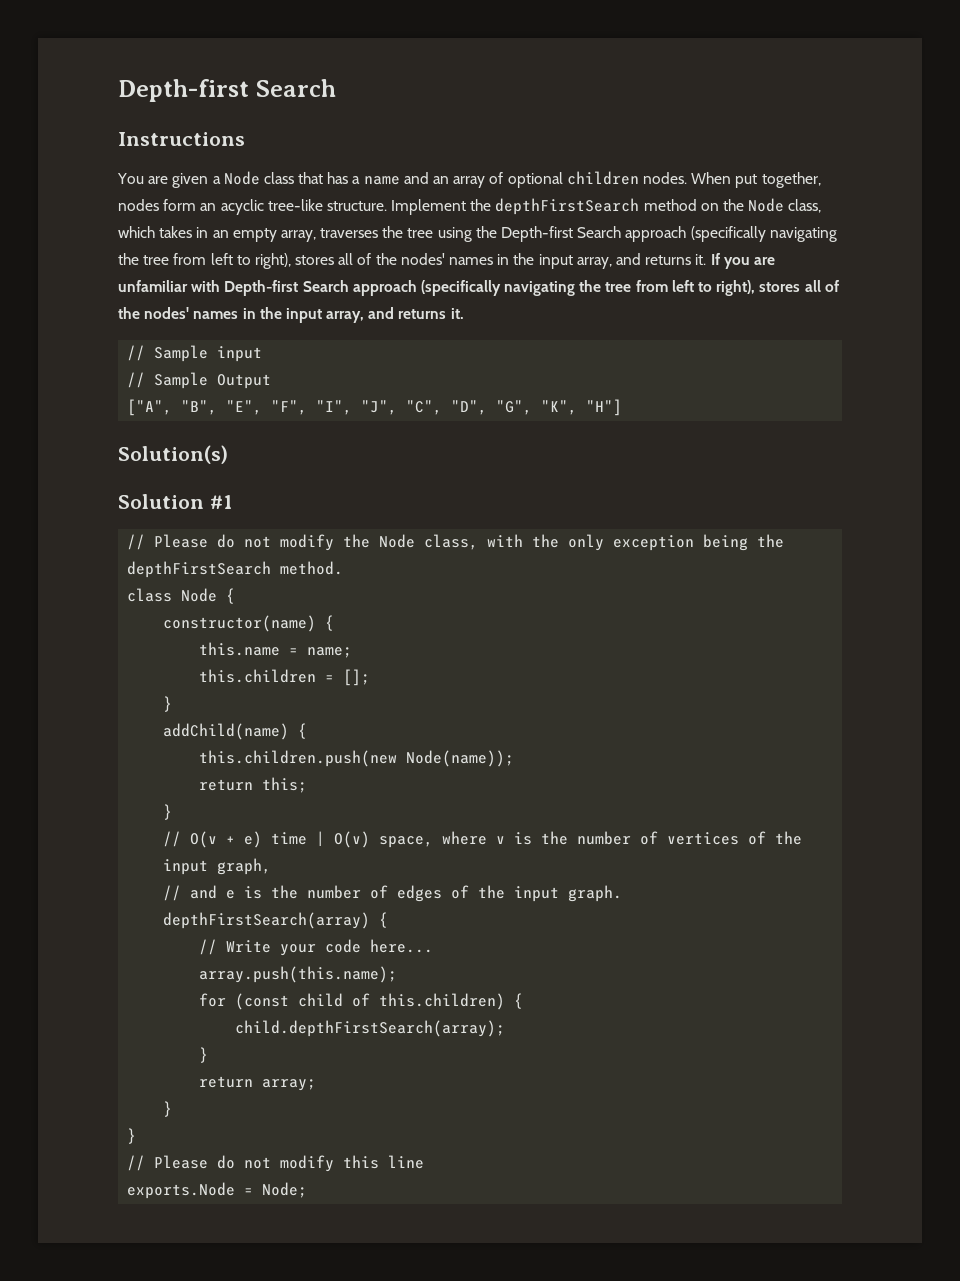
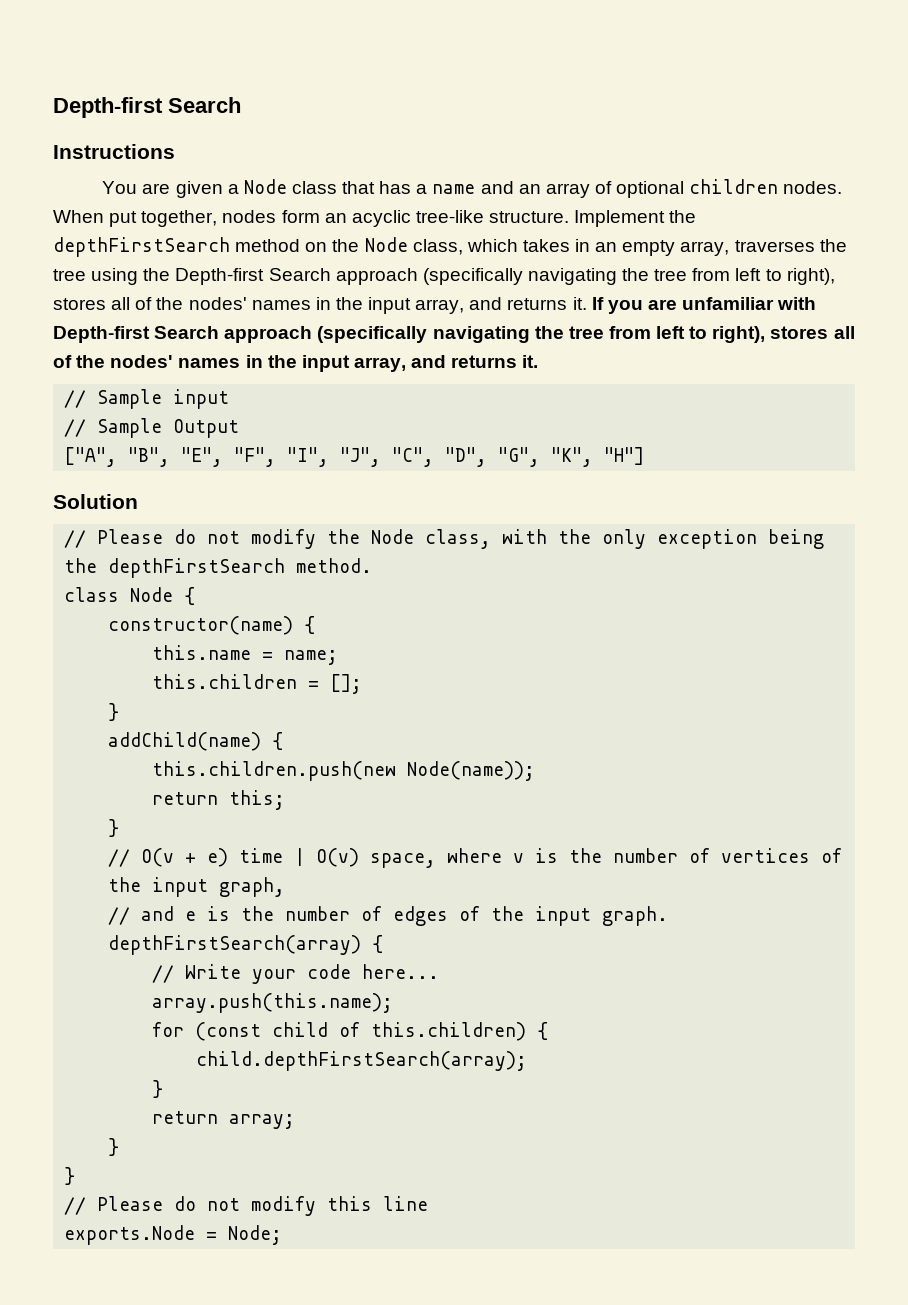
- Solution(s)
- Solution #1
+ Solution

